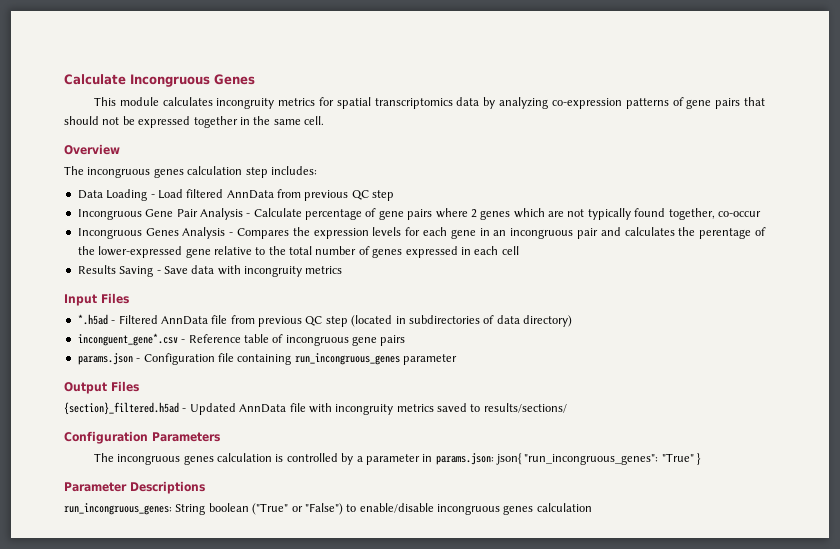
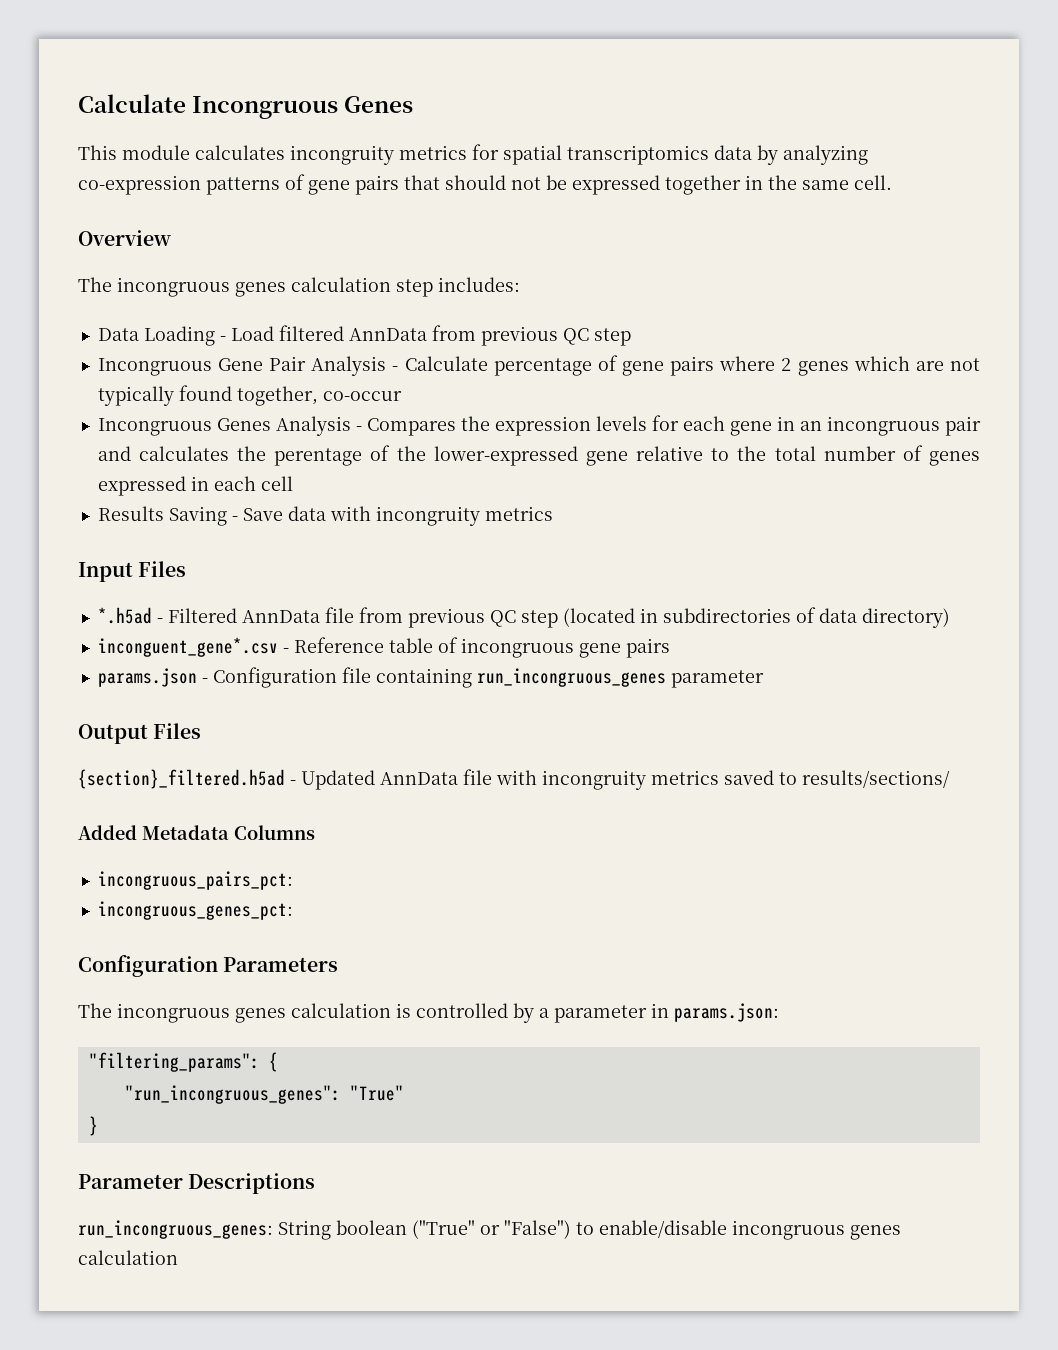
+ Added Metadata Columns
+ incongruous_pairs_pct:
+ incongruous_genes_pct:
- The incongruous genes calculation is controlled by a parameter in params.json: json{ "run_incongruous_genes": "True" }
+ The incongruous genes calculation is controlled by a parameter in params.json:
+ "filtering_params": {
+ "run_incongruous_genes": "True"
+ }

